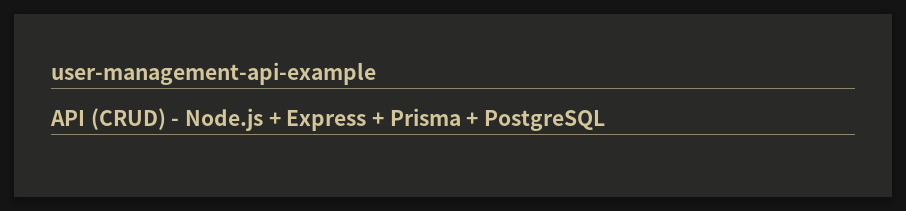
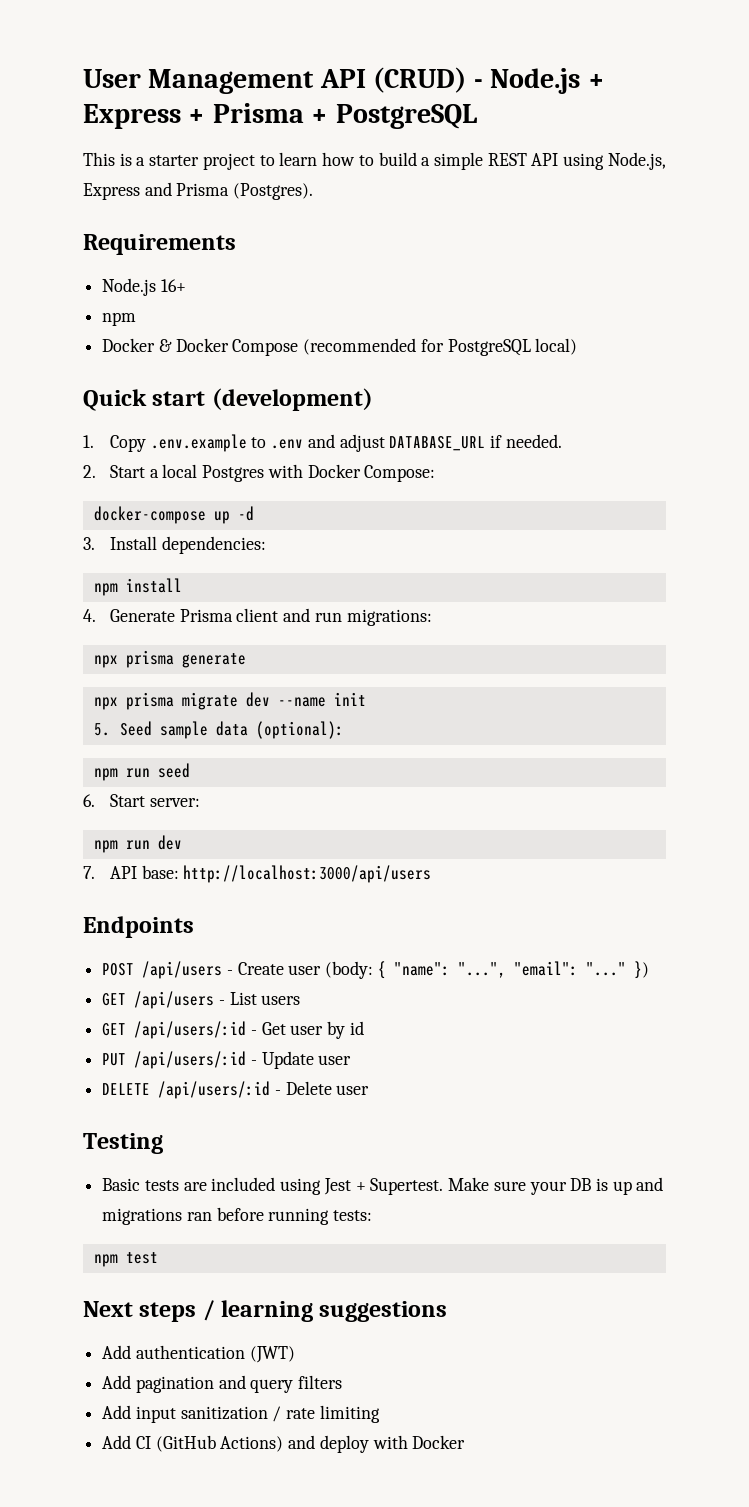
- user-management-api-example
- API (CRUD) - Node.js + Express + Prisma + PostgreSQL
+ User Management API (CRUD) - Node.js + Express + Prisma + PostgreSQL
+ This is a starter project to learn how to build a simple REST API using Node.js, Express and Prisma (Postgres).
+ Requirements
+ Node.js 16+
+ npm
+ Docker & Docker Compose (recommended for PostgreSQL local)
+ Quick start (development)
+ 1. Copy .env.example to .env and adjust DATABASE_URL if needed.
+ 2. Start a local Postgres with Docker Compose:
+ docker-compose up -d
+ 3. Install dependencies:
+ npm install
+ 4. Generate Prisma client and run migrations:
+ npx prisma generate
+ npx prisma migrate dev --name init
+ 5. Seed sample data (optional):
+ npm run seed
+ 6. Start server:
+ npm run dev
+ 7. API base: http://localhost:3000/api/users
+ Endpoints
+ POST /api/users - Create user (body: { "name": "...", "email": "..." })
+ GET /api/users - List users
+ GET /api/users/:id - Get user by id
+ PUT /api/users/:id - Update user
+ DELETE /api/users/:id - Delete user
+ Testing
+ Basic tests are included using Jest + Supertest. Make sure your DB is up and migrations ran before running tests:
+ npm test
+ Next steps / learning suggestions
+ Add authentication (JWT)
+ Add pagination and query filters
+ Add input sanitization / rate limiting
+ Add CI (GitHub Actions) and deploy with Docker

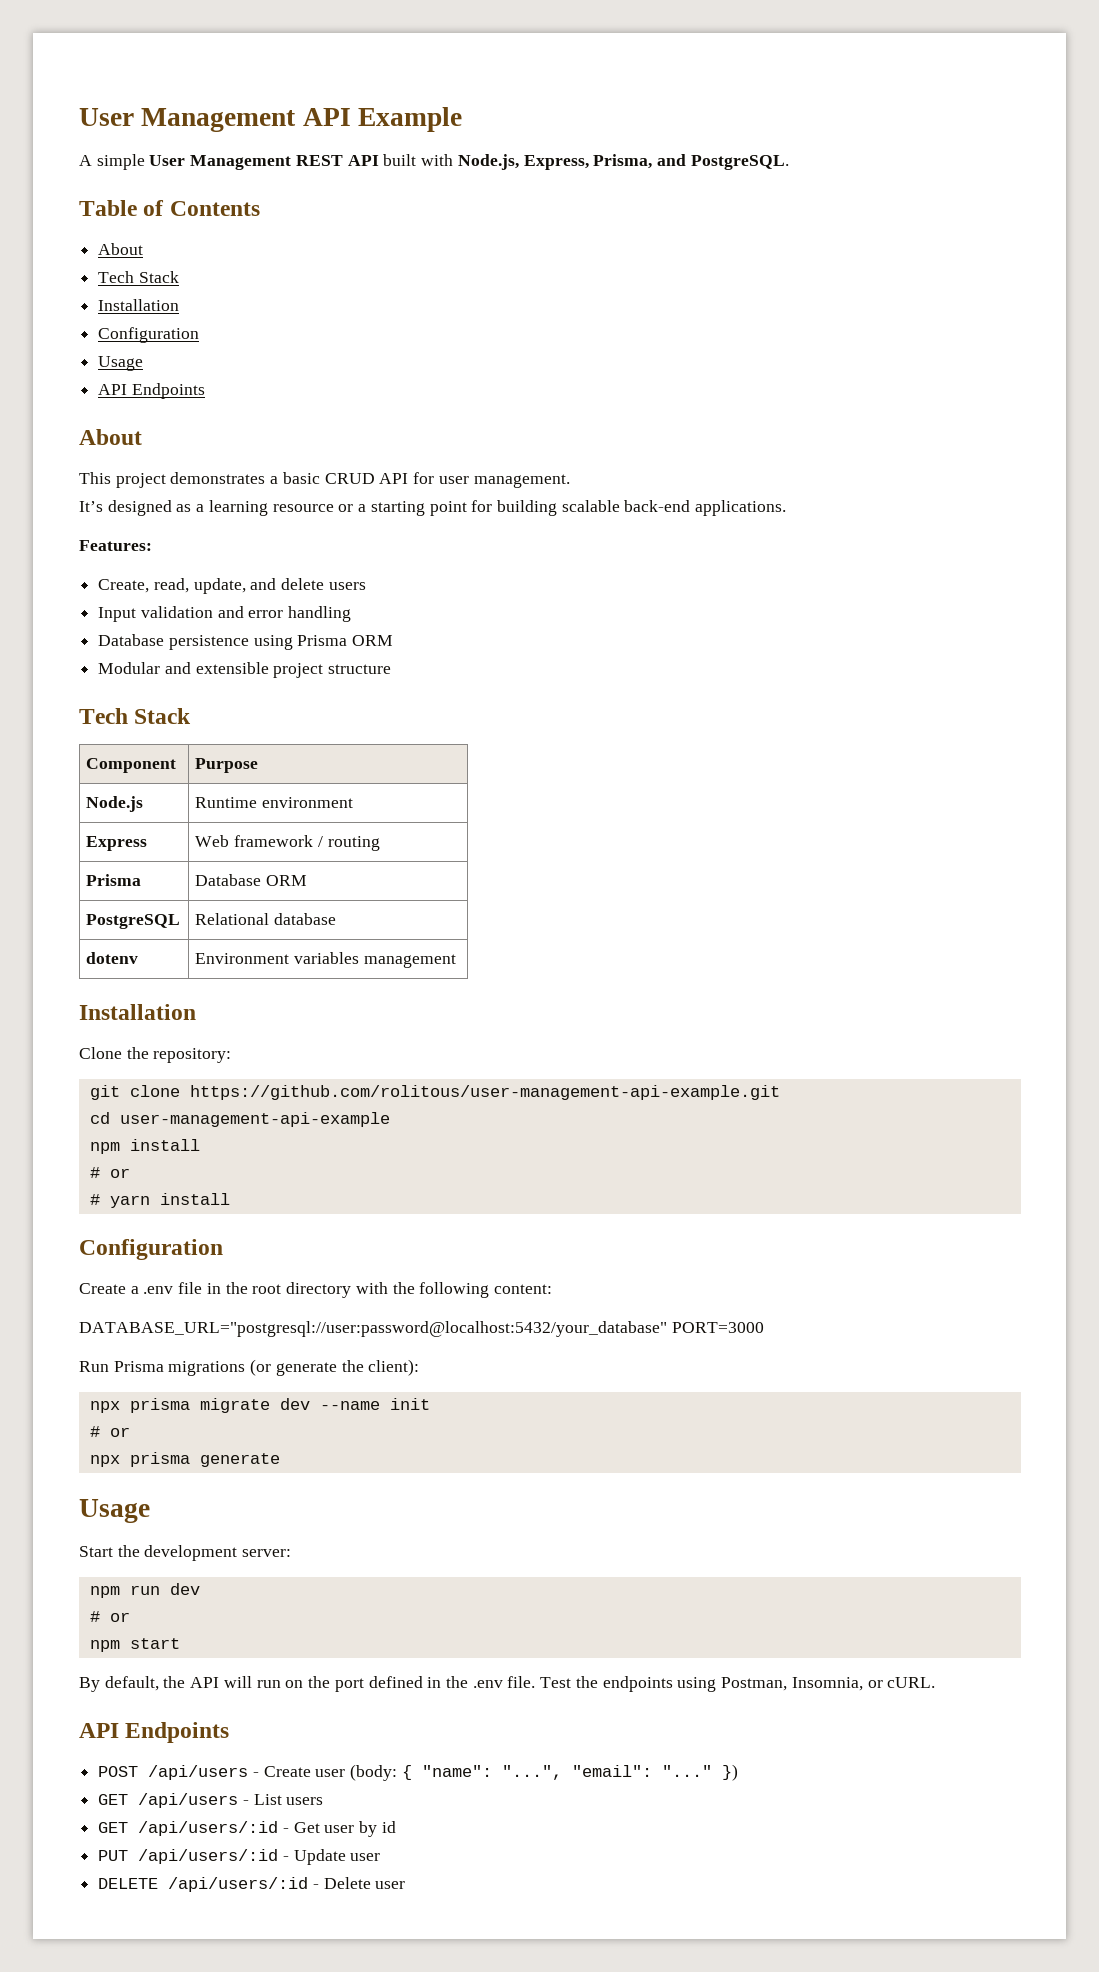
- User Management API (CRUD) - Node.js + Express + Prisma + PostgreSQL
- This is a starter project to learn how to build a simple REST API using Node.js, Express and Prisma (Postgres).
- Requirements
- Node.js 16+
- npm
- Docker & Docker Compose (recommended for PostgreSQL local)
- Quick start (development)
- 1. Copy .env.example to .env and adjust DATABASE_URL if needed.
- 2. Start a local Postgres with Docker Compose:
- docker-compose up -d
- 3. Install dependencies:
+ User Management API Example
+ A simple User Management REST API built with Node.js, Express, Prisma, and PostgreSQL.
+ Table of Contents
+ About
+ Tech Stack
+ Installation
+ Configuration
+ Usage
+ API Endpoints
+ About
+ This project demonstrates a basic CRUD API for user management.
+ It’s designed as a learning resource or a starting point for building scalable back-end applications.
+ Features:
+ Create, read, update, and delete users
+ Input validation and error handling
+ Database persistence using Prisma ORM
+ Modular and extensible project structure
+ Tech Stack
+ Component | Purpose
+ Node.js | Runtime environment
+ Express | Web framework / routing
+ Prisma | Database ORM
+ PostgreSQL | Relational database
+ dotenv | Environment variables management
+ Installation
+ Clone the repository:
+ git clone https://github.com/rolitous/user-management-api-example.git
+ cd user-management-api-example
  npm install
- 4. Generate Prisma client and run migrations:
- npx prisma generate
+ # or
+ # yarn install
+ Configuration
+ Create a .env file in the root directory with the following content:
+ DATABASE_URL="postgresql://user:password@localhost:5432/your_database" PORT=3000
+ Run Prisma migrations (or generate the client):
  npx prisma migrate dev --name init
- 5. Seed sample data (optional):
- npm run seed
- 6. Start server:
+ # or
+ npx prisma generate
+ Usage
+ Start the development server:
  npm run dev
- 7. API base: http://localhost:3000/api/users
- Endpoints
+ # or
+ npm start
+ By default, the API will run on the port defined in the .env file. Test the endpoints using Postman, Insomnia, or cURL.
+ API Endpoints
- Testing
- Basic tests are included using Jest + Supertest. Make sure your DB is up and migrations ran before running tests:
- npm test
- Next steps / learning suggestions
- Add authentication (JWT)
- Add pagination and query filters
- Add input sanitization / rate limiting
- Add CI (GitHub Actions) and deploy with Docker

